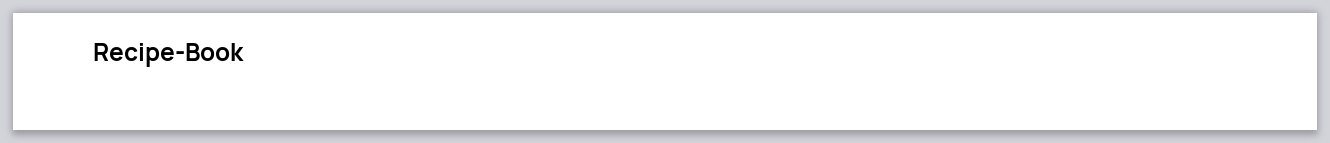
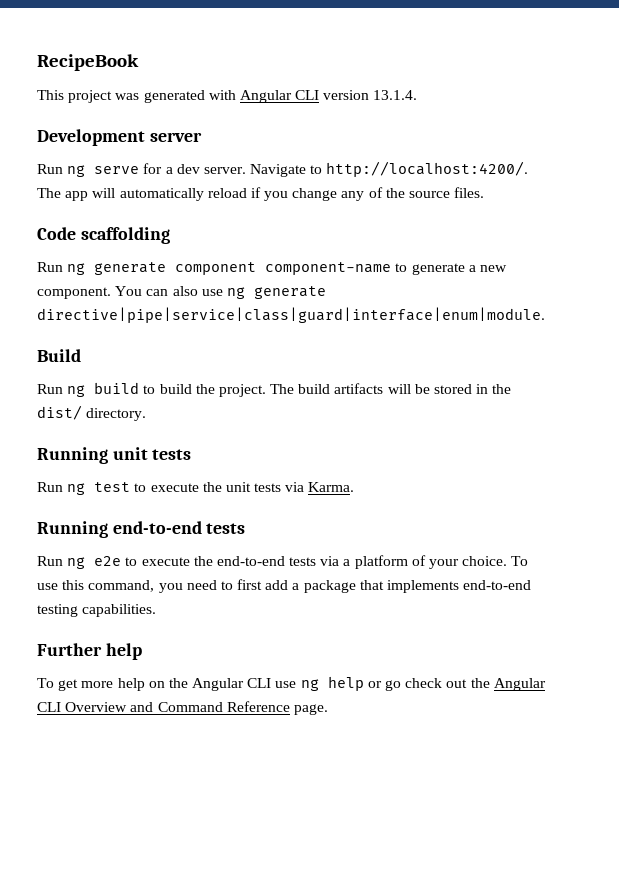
- Recipe-Book
+ RecipeBook
+ This project was generated with Angular CLI version 13.1.4.
+ Development server
+ Run ng serve for a dev server. Navigate to http://localhost:4200/. The app will automatically reload if you change any of the source files.
+ Code scaffolding
+ Run ng generate component component-name to generate a new component. You can also use ng generate directive|pipe|service|class|guard|interface|enum|module.
+ Build
+ Run ng build to build the project. The build artifacts will be stored in the dist/ directory.
+ Running unit tests
+ Run ng test to execute the unit tests via Karma.
+ Running end-to-end tests
+ Run ng e2e to execute the end-to-end tests via a platform of your choice. To use this command, you need to first add a package that implements end-to-end testing capabilities.
+ Further help
+ To get more help on the Angular CLI use ng help or go check out the Angular CLI Overview and Command Reference page.

